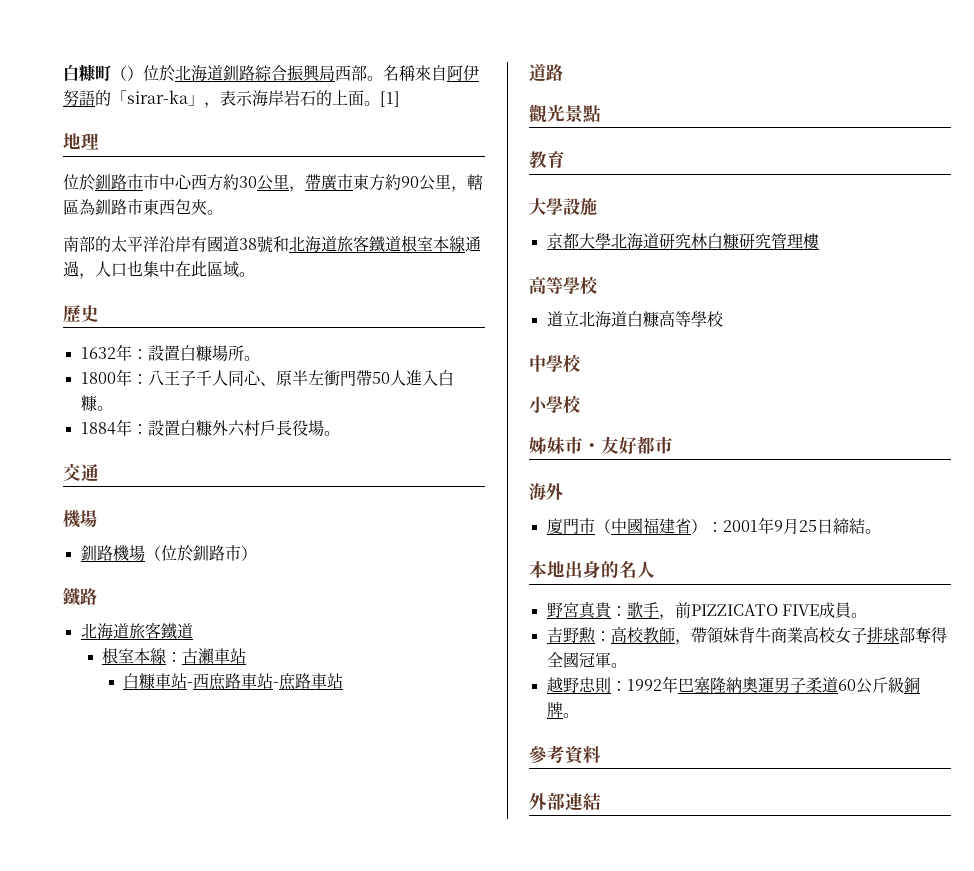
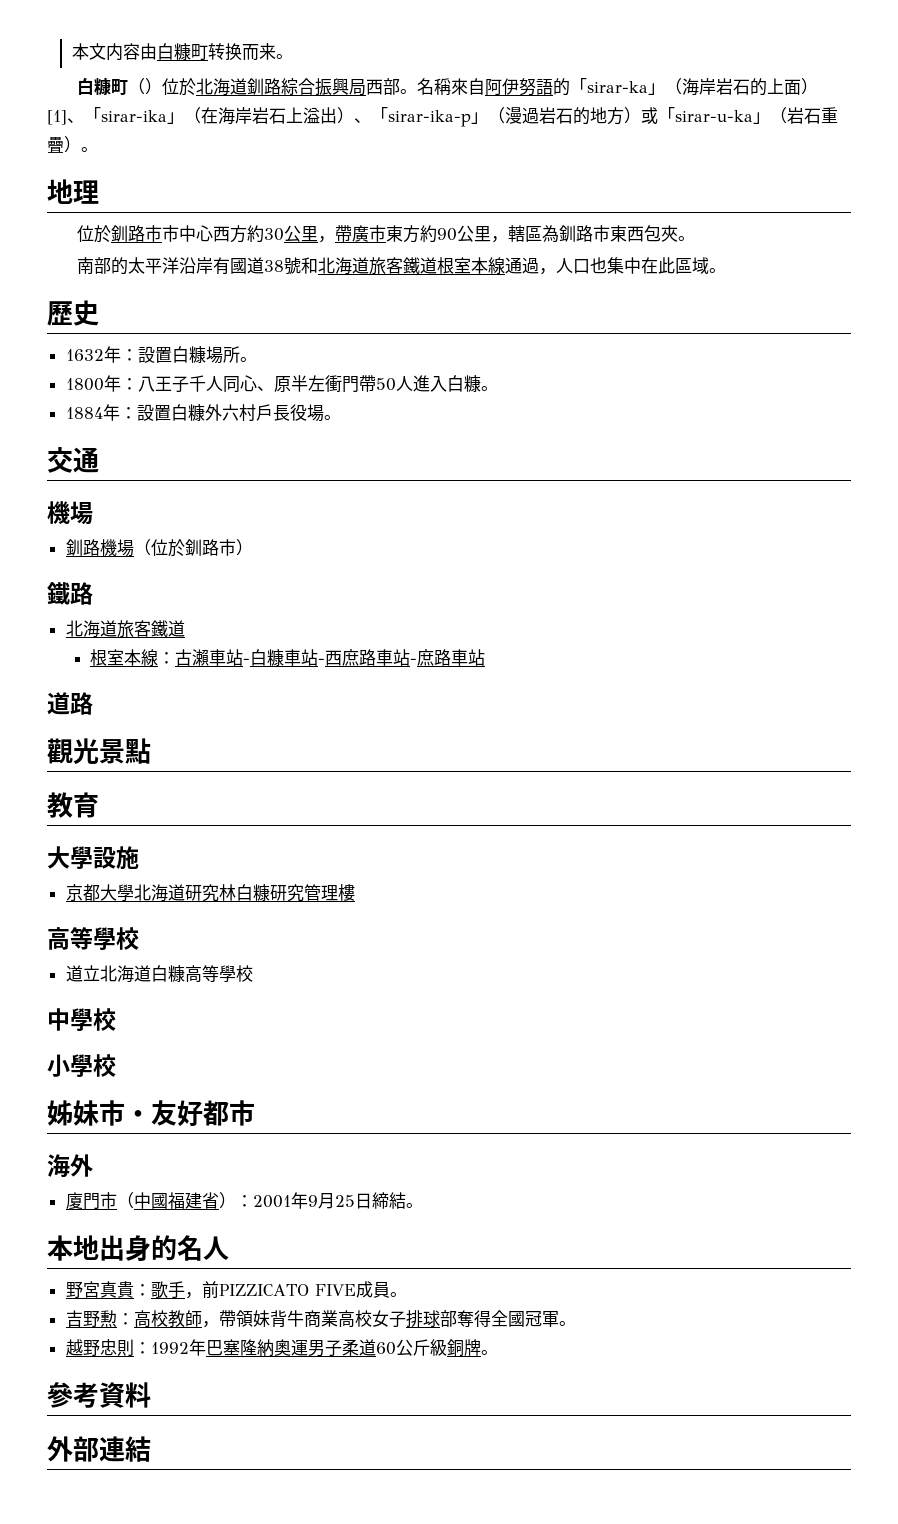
+ 本文内容由白糠町转换而来。
- 名稱來自阿伊努語的「sirar-ka」，表示海岸岩石的上面。[1]
+ 名稱來自阿伊努語的「sirar-ka」（海岸岩石的上面）[1]、「sirar-ika」（在海岸岩石上溢出）、「sirar-ika-p」（漫過岩石的地方）或「sirar-u-ka」（岩石重疊）。
- 根室本線：古瀨車站
- 白糠車站-西庶路車站-庶路車站
+ 根室本線：古瀨車站-白糠車站-西庶路車站-庶路車站

